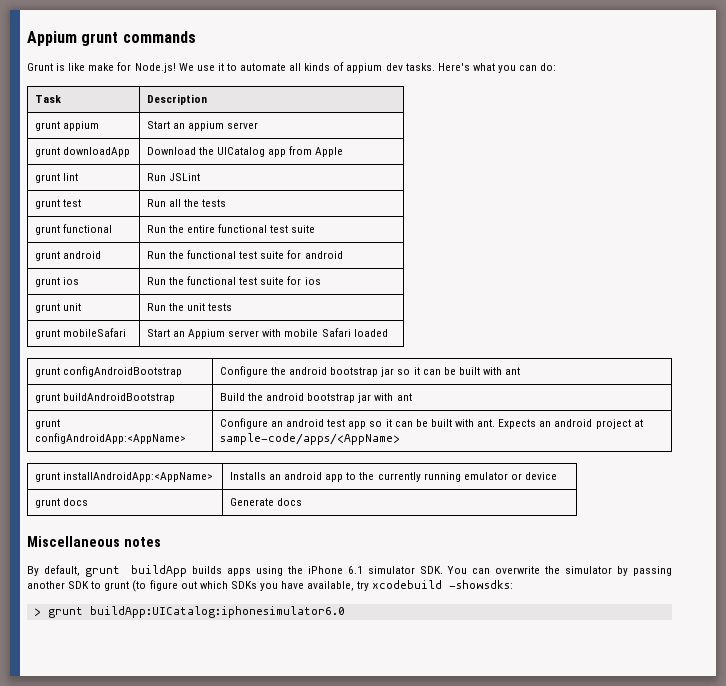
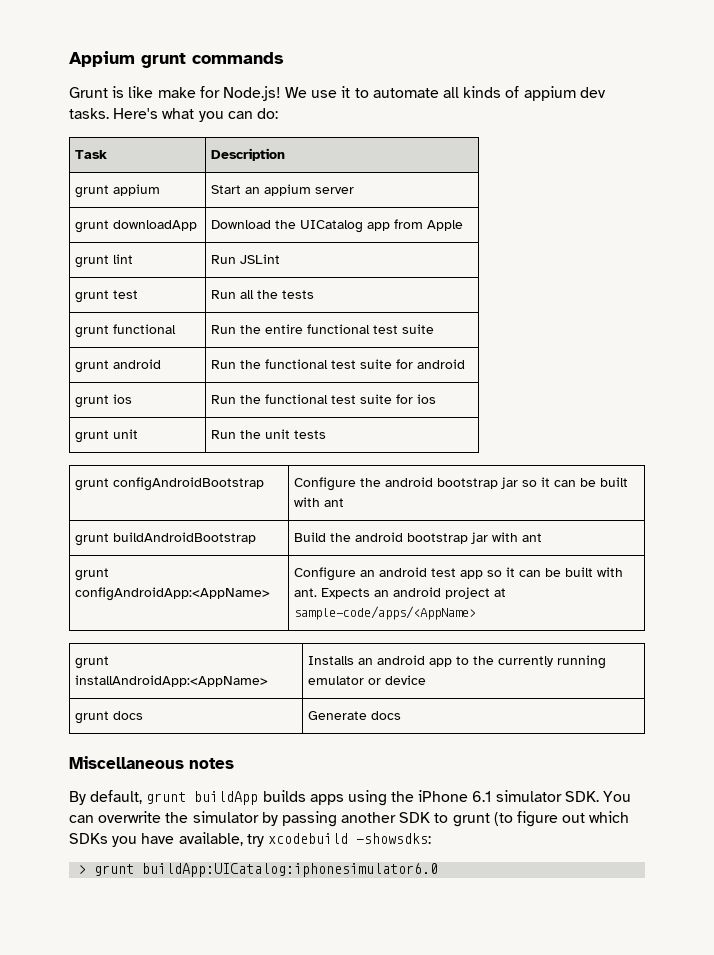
- grunt mobileSafari | Start an Appium server with mobile Safari loaded

